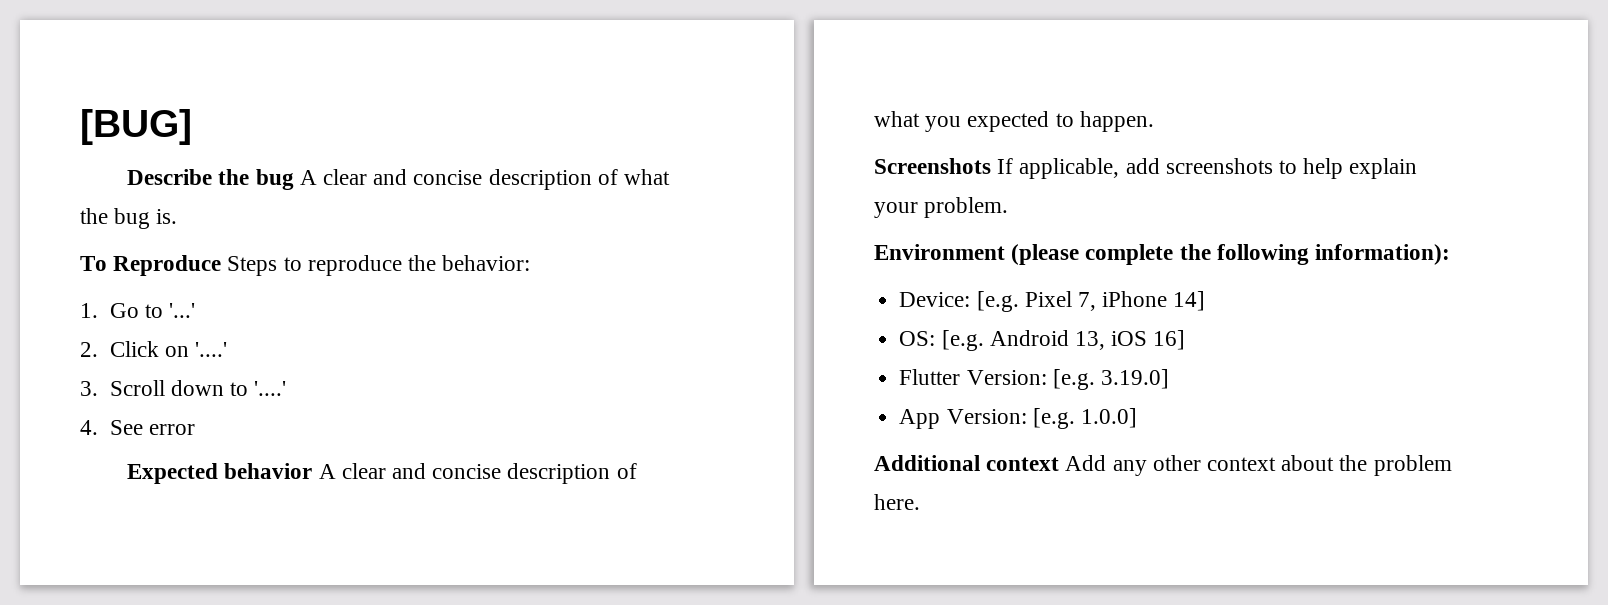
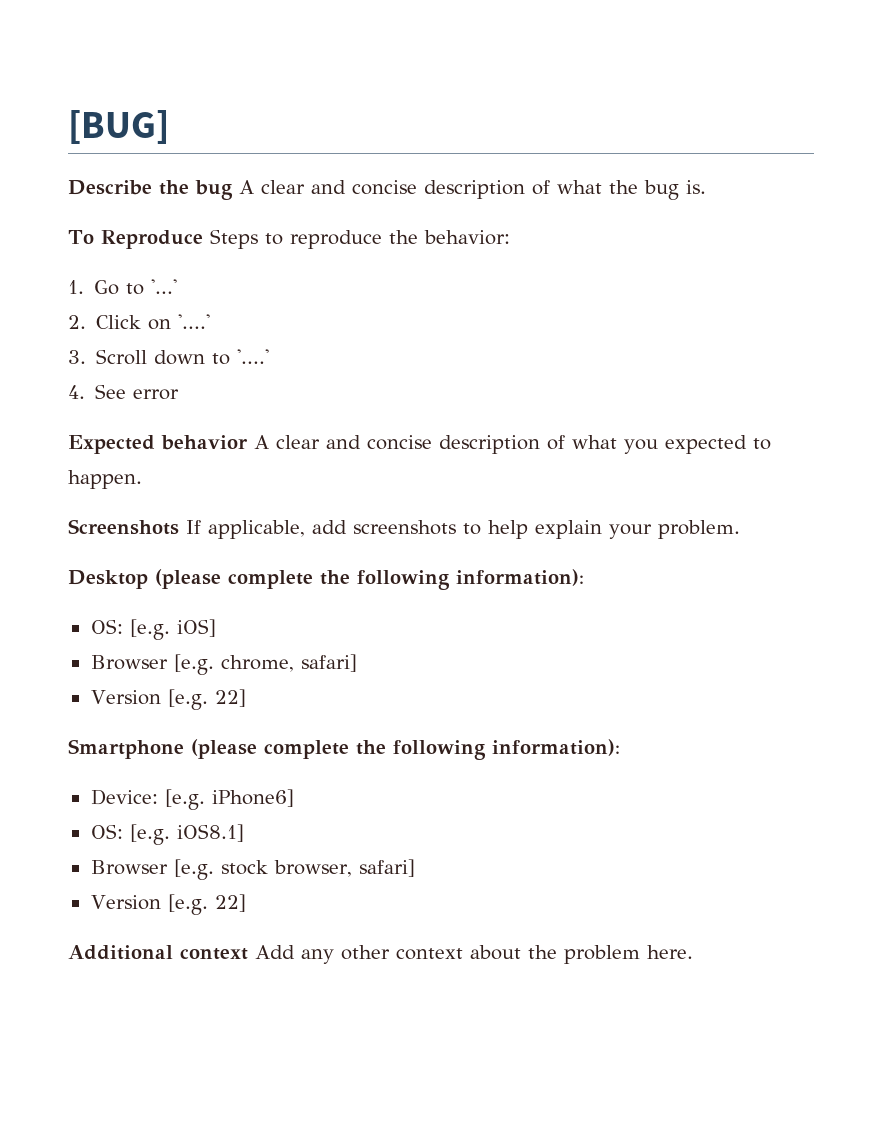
- Environment (please complete the following information):
+ Desktop (please complete the following information):
+ OS: [e.g. iOS]
+ Browser [e.g. chrome, safari]
+ Version [e.g. 22]
+ Smartphone (please complete the following information):
- Device: [e.g. Pixel 7, iPhone 14]
- OS: [e.g. Android 13, iOS 16]
- Flutter Version: [e.g. 3.19.0]
- App Version: [e.g. 1.0.0]
+ Device: [e.g. iPhone6]
+ OS: [e.g. iOS8.1]
+ Browser [e.g. stock browser, safari]
+ Version [e.g. 22]

